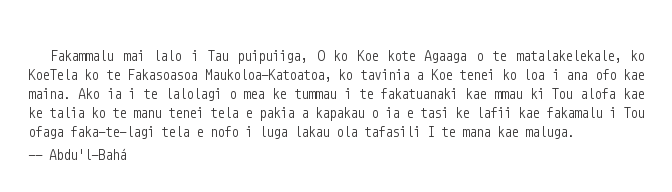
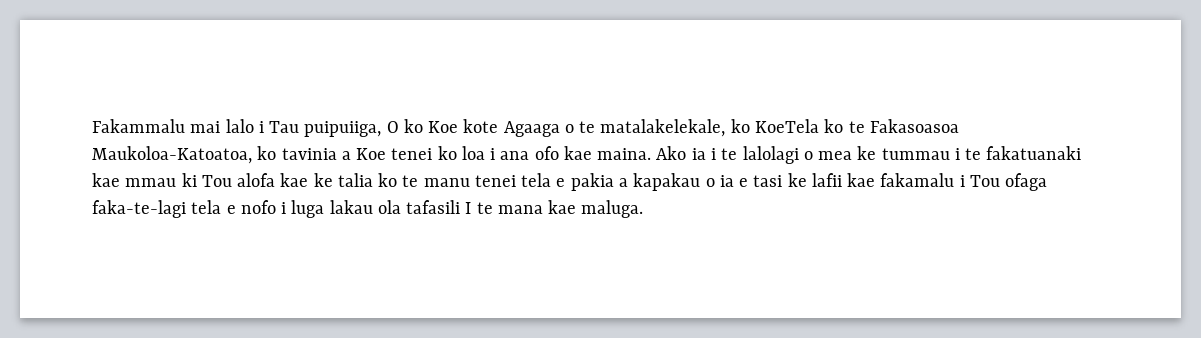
- -- Abdu'l-Bahá

